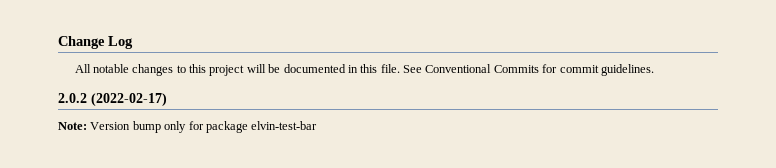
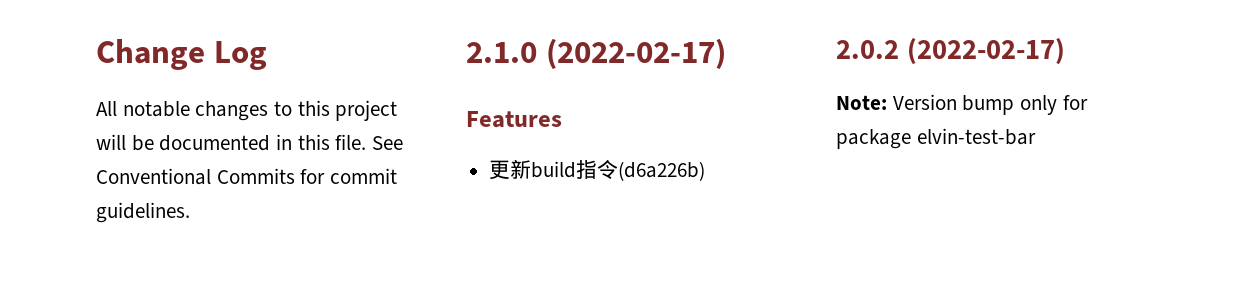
+ 2.1.0 (2022-02-17)
+ Features
+ 更新build指令(d6a226b)

